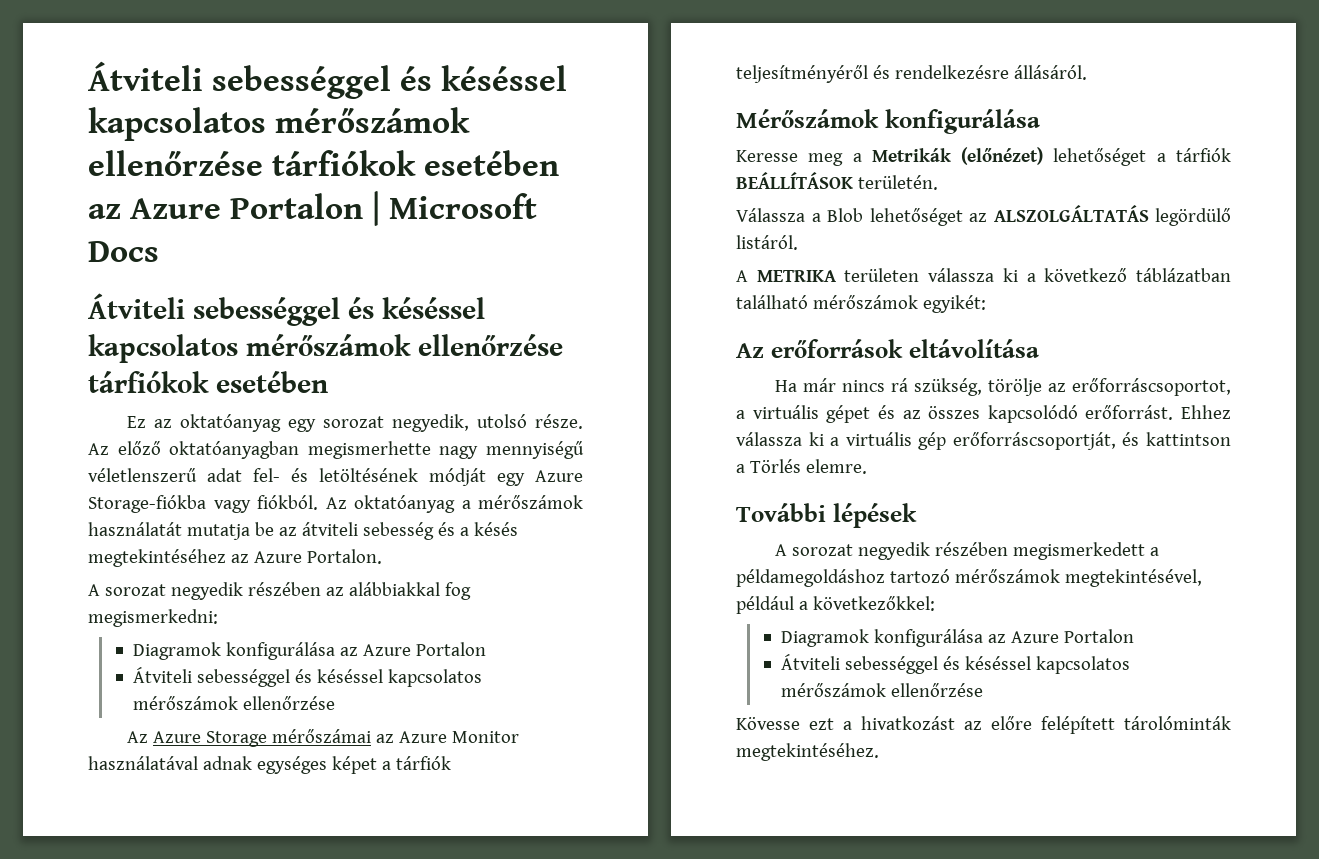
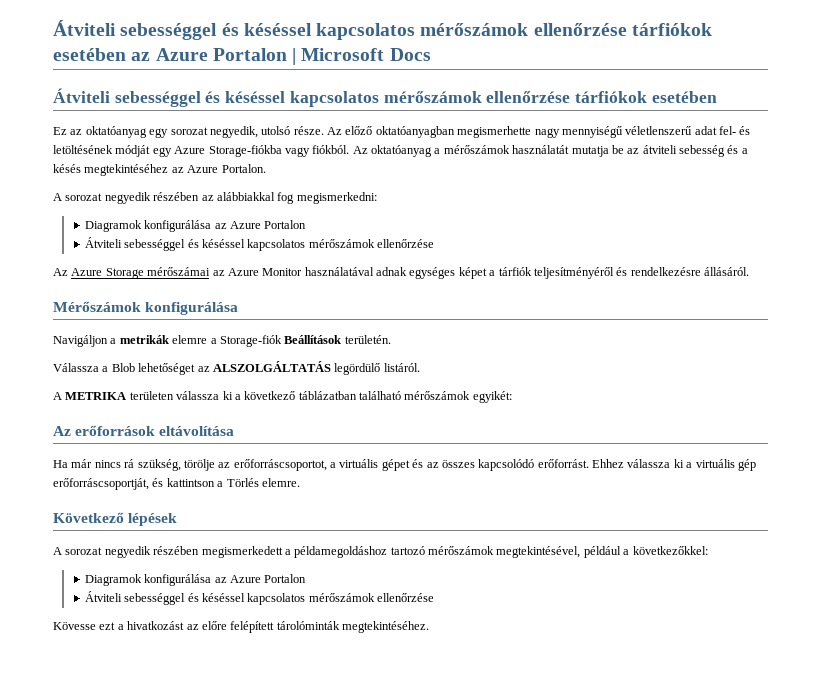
- Keresse meg a Metrikák (előnézet) lehetőséget a tárfiók BEÁLLÍTÁSOK területén.
+ Navigáljon a metrikák elemre a Storage-fiók Beállítások területén.
- További lépések
+ Következő lépések

